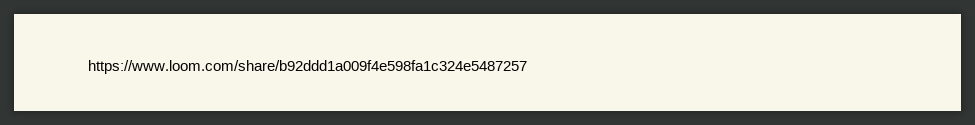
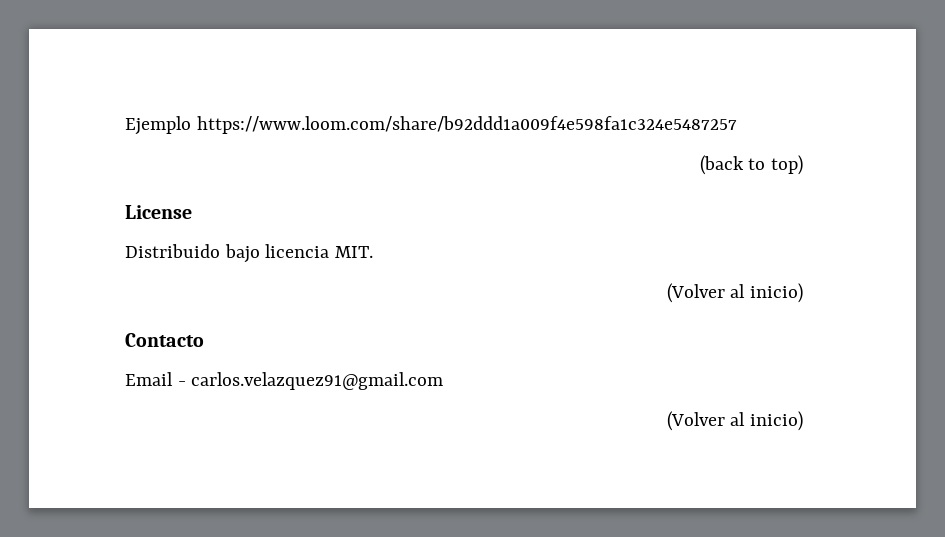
- https://www.loom.com/share/b92ddd1a009f4e598fa1c324e5487257
+ Ejemplo https://www.loom.com/share/b92ddd1a009f4e598fa1c324e5487257
+ (back to top)
+ License
+ Distribuido bajo licencia MIT.
+ (Volver al inicio)
+ Contacto
+ Email - carlos.velazquez91@gmail.com
+ (Volver al inicio)

